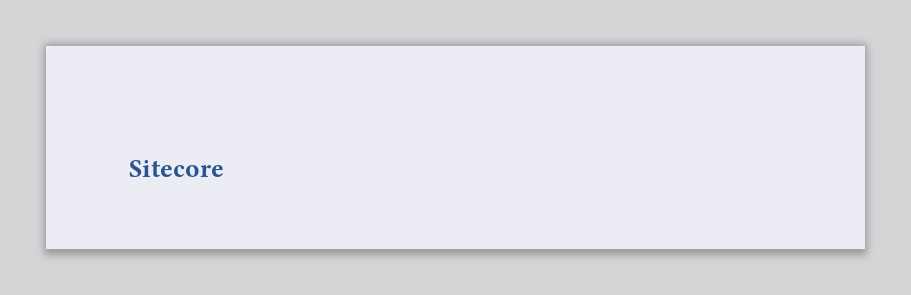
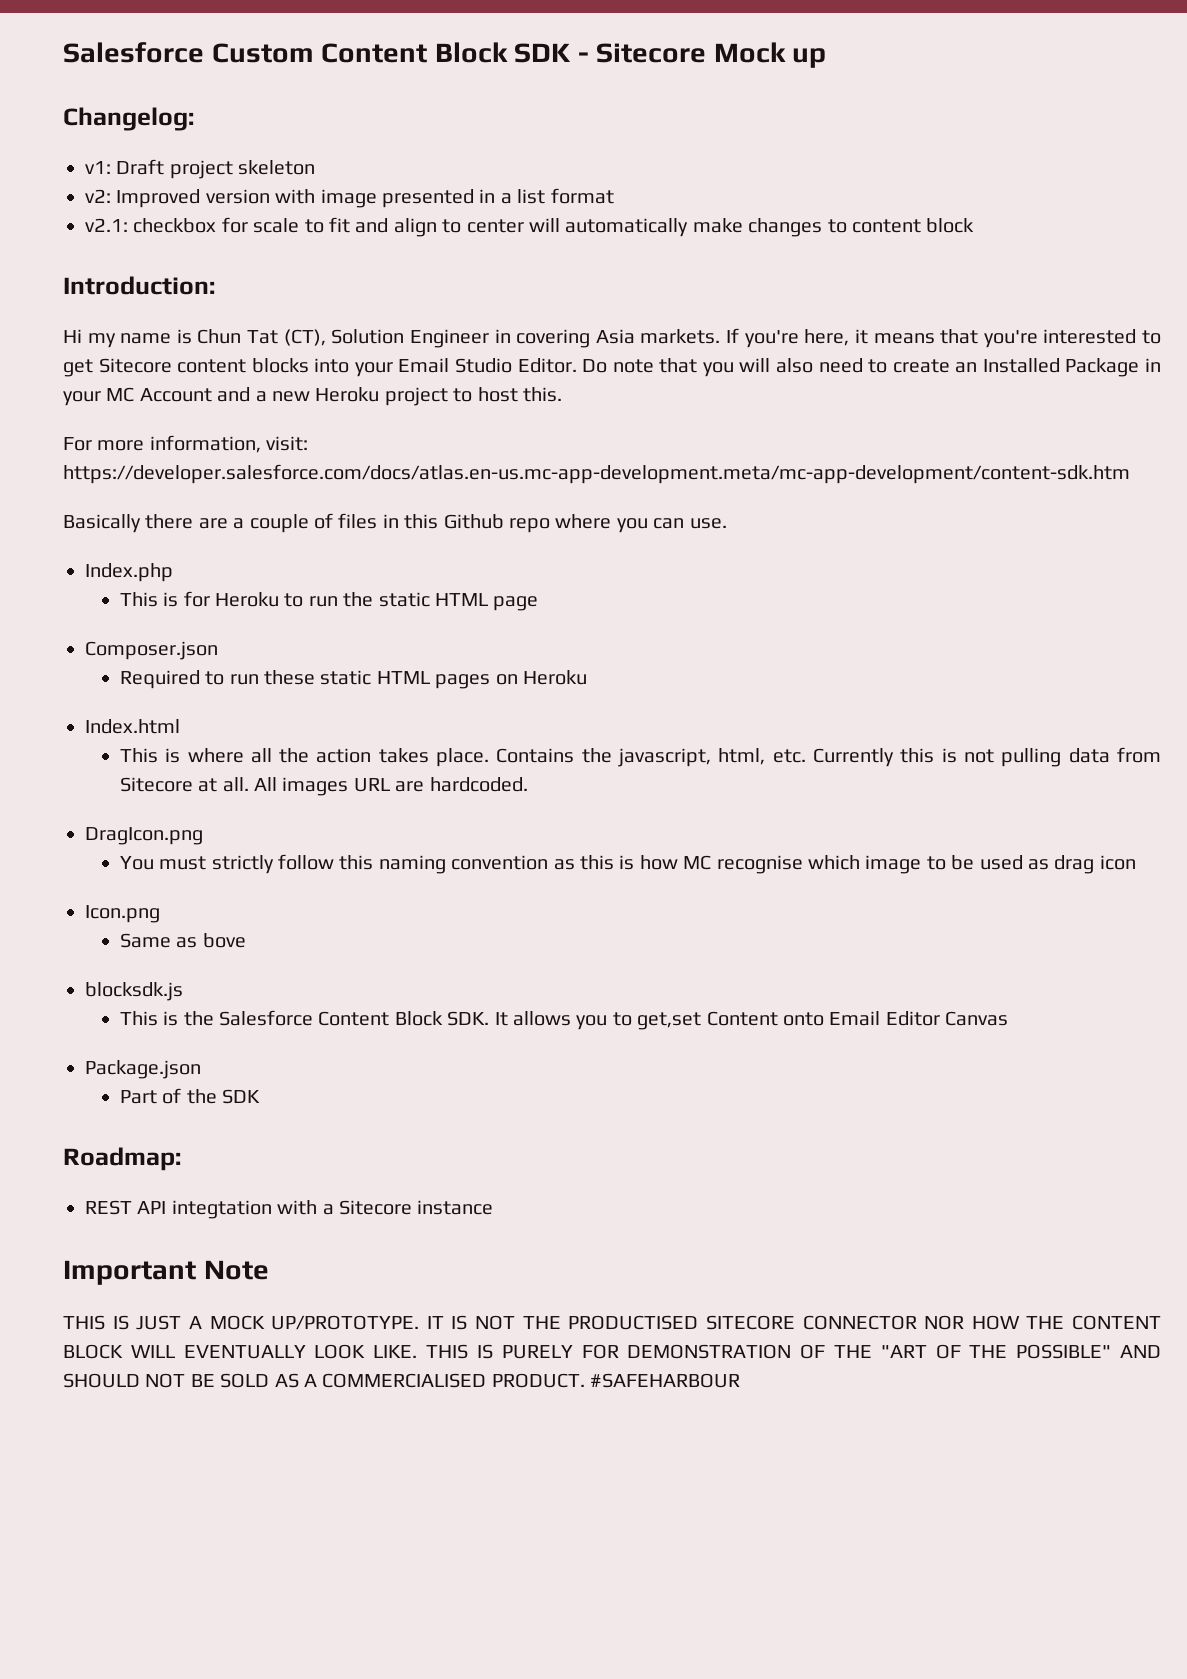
- Sitecore
+ Salesforce Custom Content Block SDK - Sitecore Mock up
+ Changelog:
+ v1: Draft project skeleton
+ v2: Improved version with image presented in a list format
+ v2.1: checkbox for scale to fit and align to center will automatically make changes to content block
+ Introduction:
+ Hi my name is Chun Tat (CT), Solution Engineer in covering Asia markets. If you're here, it means that you're interested to get Sitecore content blocks into your Email Studio Editor. Do note that you will also need to create an Installed Package in your MC Account and a new Heroku project to host this.
+ For more information, visit: https://developer.salesforce.com/docs/atlas.en-us.mc-app-development.meta/mc-app-development/content-sdk.htm
+ Basically there are a couple of files in this Github repo where you can use.
+ Index.php
+ This is for Heroku to run the static HTML page
+ Composer.json
+ Required to run these static HTML pages on Heroku
+ Index.html
+ This is where all the action takes place. Contains the javascript, html, etc. Currently this is not pulling data from Sitecore at all. All images URL are hardcoded.
+ DragIcon.png
+ You must strictly follow this naming convention as this is how MC recognise which image to be used as drag icon
+ Icon.png
+ Same as bove
+ blocksdk.js
+ This is the Salesforce Content Block SDK. It allows you to get,set Content onto Email Editor Canvas
+ Package.json
+ Part of the SDK
+ Roadmap:
+ REST API integtation with a Sitecore instance
+ Important Note
+ THIS IS JUST A MOCK UP/PROTOTYPE. IT IS NOT THE PRODUCTISED SITECORE CONNECTOR NOR HOW THE CONTENT BLOCK WILL EVENTUALLY LOOK LIKE. THIS IS PURELY FOR DEMONSTRATION OF THE "ART OF THE POSSIBLE" AND SHOULD NOT BE SOLD AS A COMMERCIALISED PRODUCT. #SAFEHARBOUR

